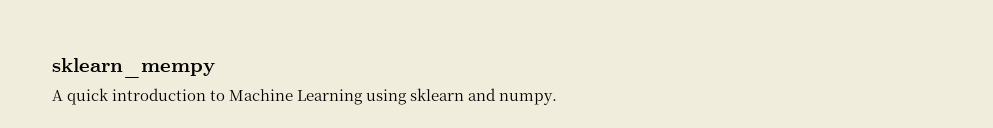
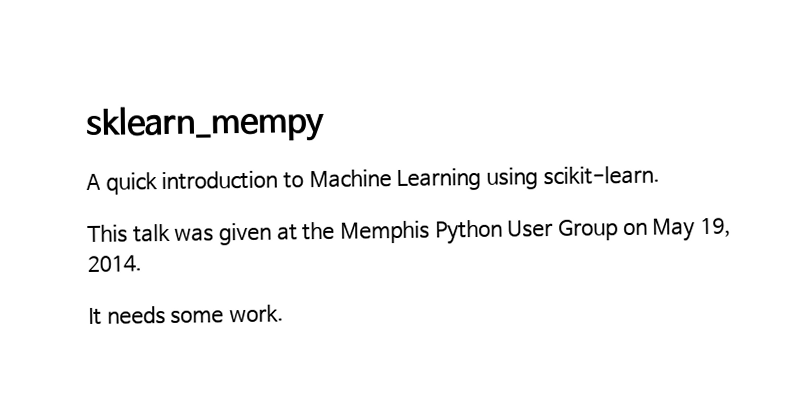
- A quick introduction to Machine Learning using sklearn and numpy.
+ A quick introduction to Machine Learning using scikit-learn.
+ This talk was given at the Memphis Python User Group on May 19, 2014.
+ It needs some work.

